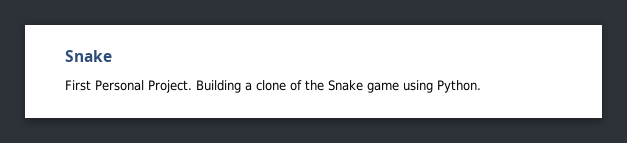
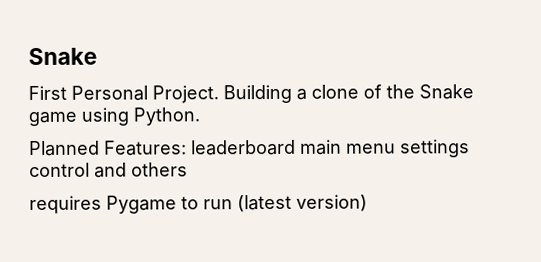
+ Planned Features: leaderboard main menu settings control and others
+ requires Pygame to run (latest version)

